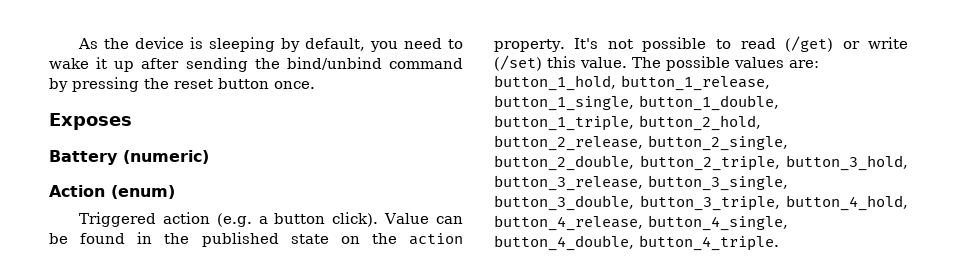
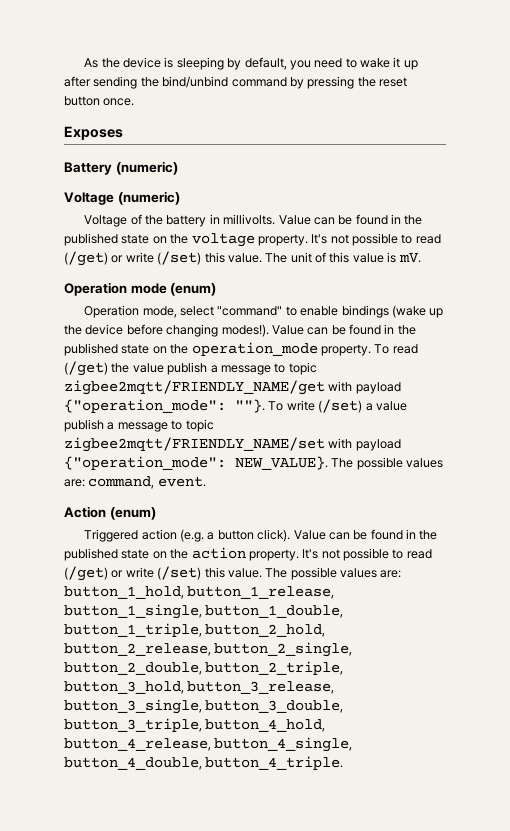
+ Voltage (numeric)
+ Voltage of the battery in millivolts. Value can be found in the published state on the voltage property. It's not possible to read (/get) or write (/set) this value. The unit of this value is mV.
+ Operation mode (enum)
+ Operation mode, select "command" to enable bindings (wake up the device before changing modes!). Value can be found in the published state on the operation_mode property. To read (/get) the value publish a message to topic zigbee2mqtt/FRIENDLY_NAME/get with payload {"operation_mode": ""}. To write (/set) a value publish a message to topic zigbee2mqtt/FRIENDLY_NAME/set with payload {"operation_mode": NEW_VALUE}. The possible values are: command, event.

